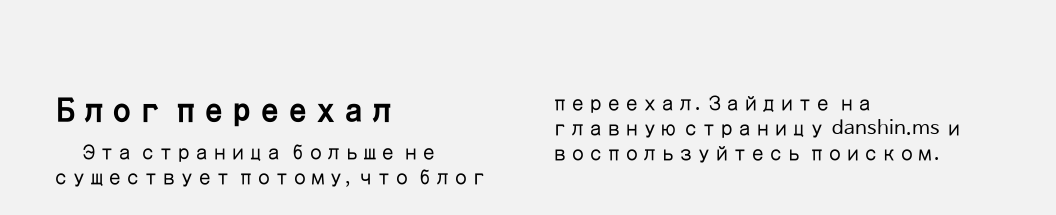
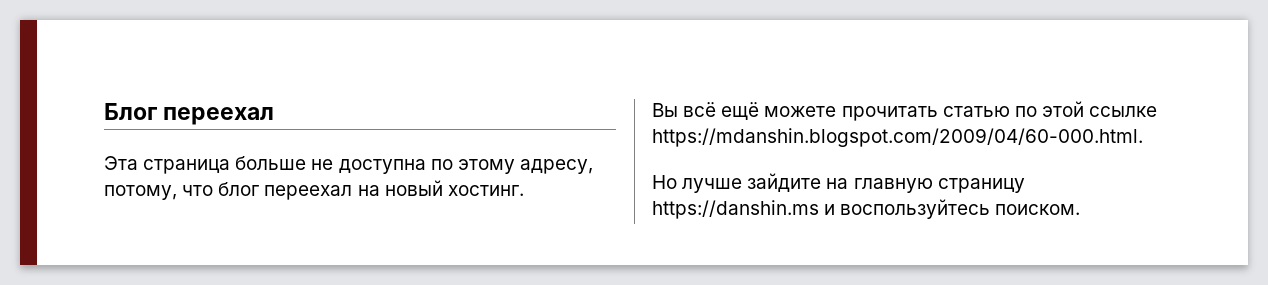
- Эта страница больше не существует потому, что блог переехал. Зайдите на главную страницу danshin.ms и воспользуйтесь поиском.
+ Эта страница больше не доступна по этому адресу, потому, что блог переехал на новый хостинг.
+ Вы всё ещё можете прочитать статью по этой ссылке https://mdanshin.blogspot.com/2009/04/60-000.html.
+ Но лучше зайдите на главную страницу https://danshin.ms и воспользуйтесь поиском.

